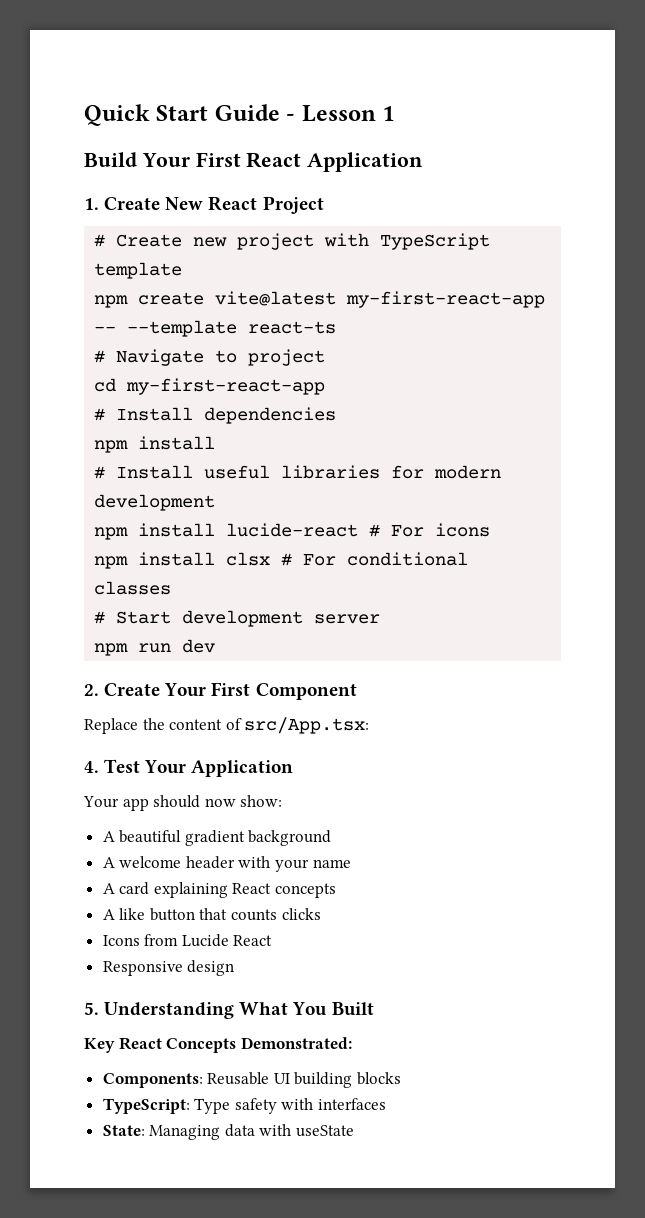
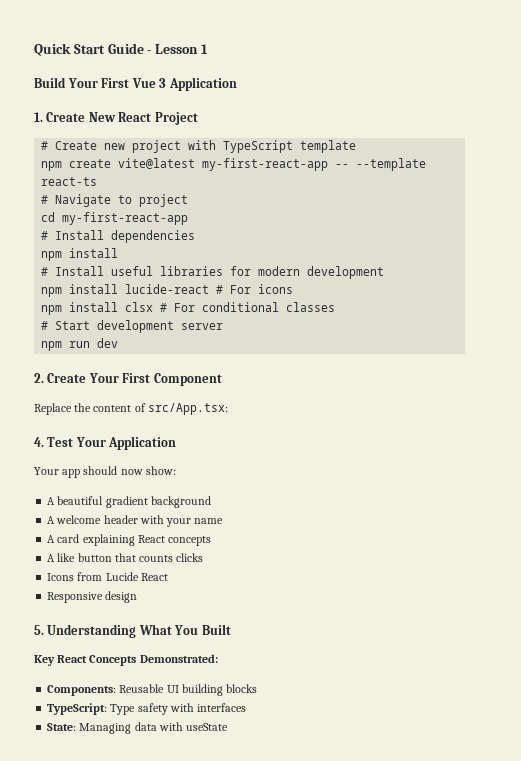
- Build Your First React Application
+ Build Your First Vue 3 Application

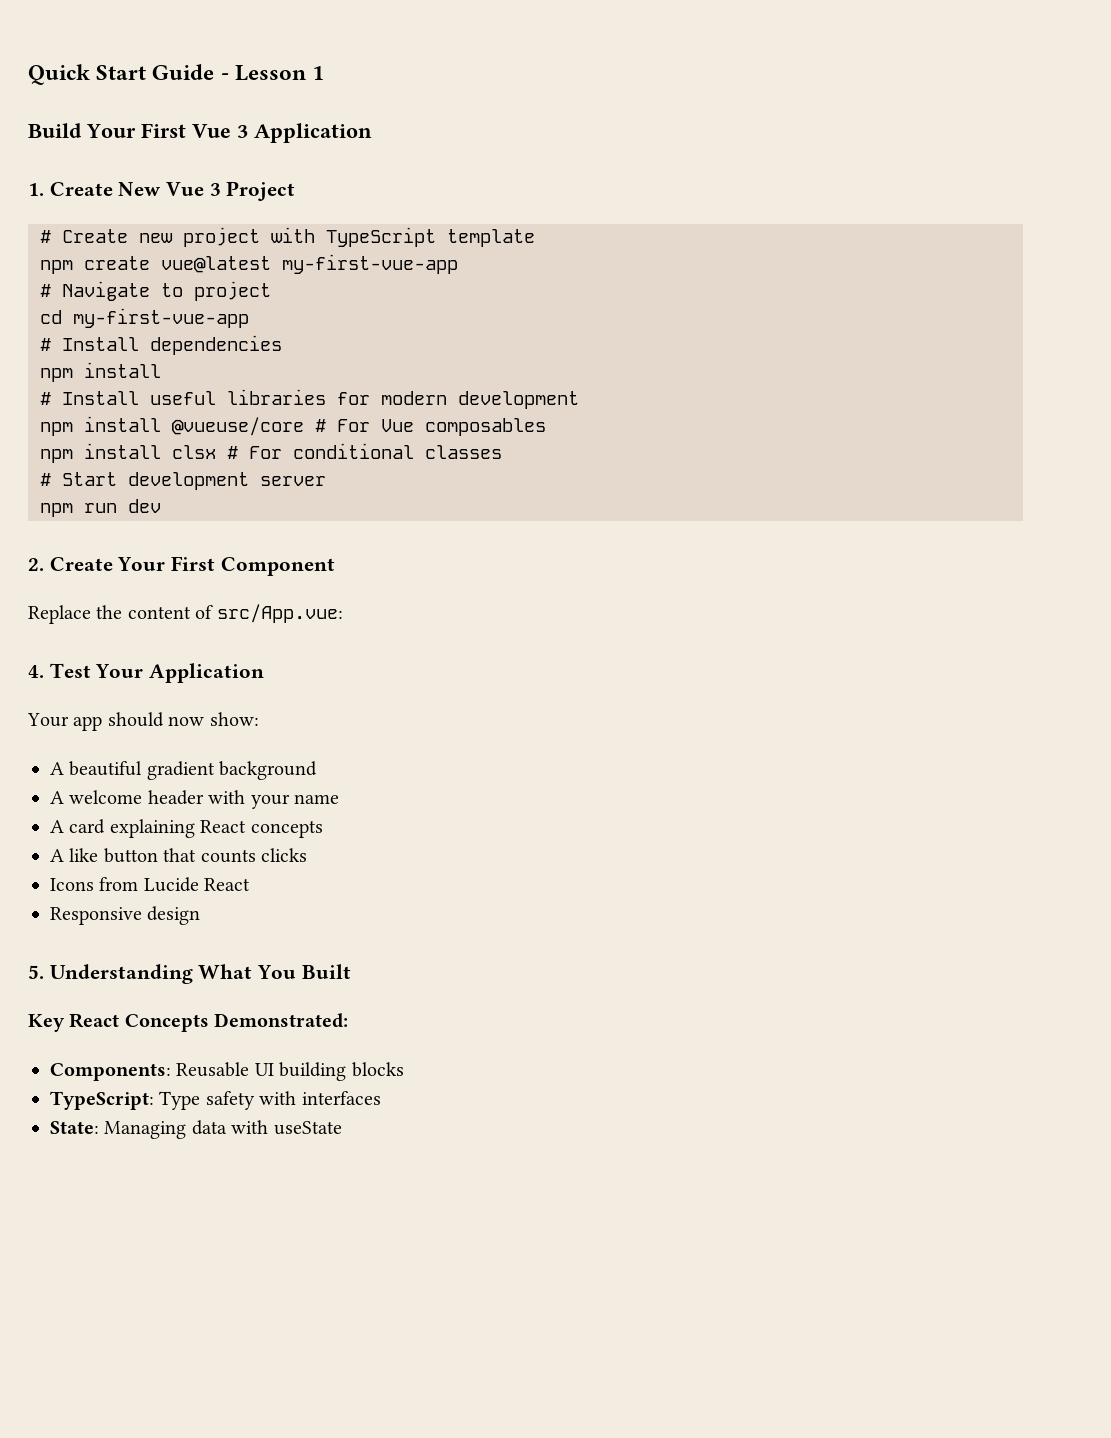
- 1. Create New React Project
+ 1. Create New Vue 3 Project
- npm create vite@latest my-first-react-app -- --template react-ts
+ npm create vue@latest my-first-vue-app
- cd my-first-react-app
+ cd my-first-vue-app
- npm install lucide-react # For icons
+ npm install @vueuse/core # For Vue composables
- Replace the content of src/App.tsx:
+ Replace the content of src/App.vue:

